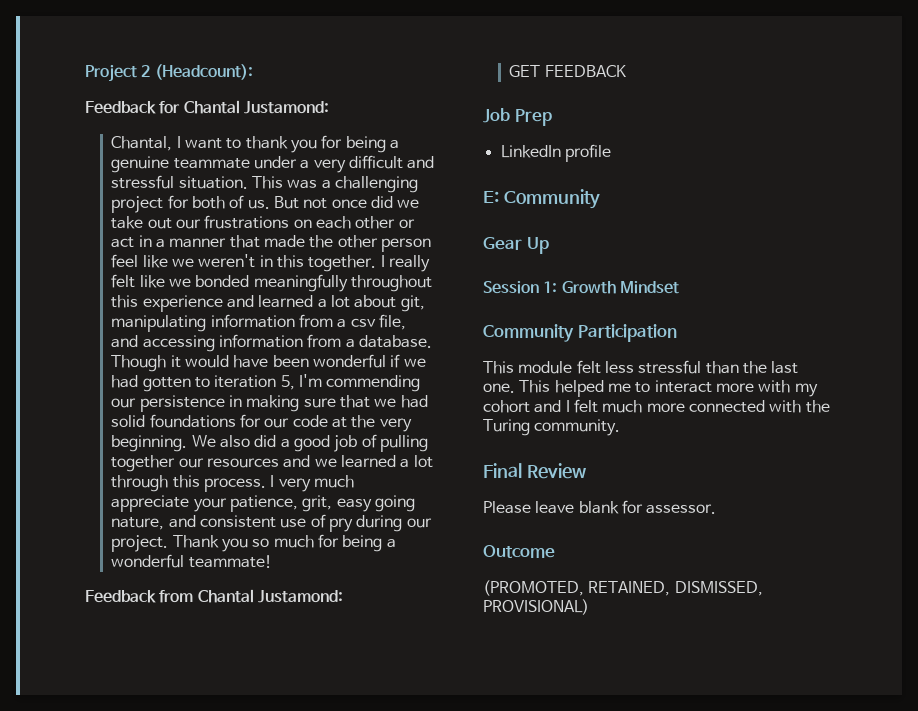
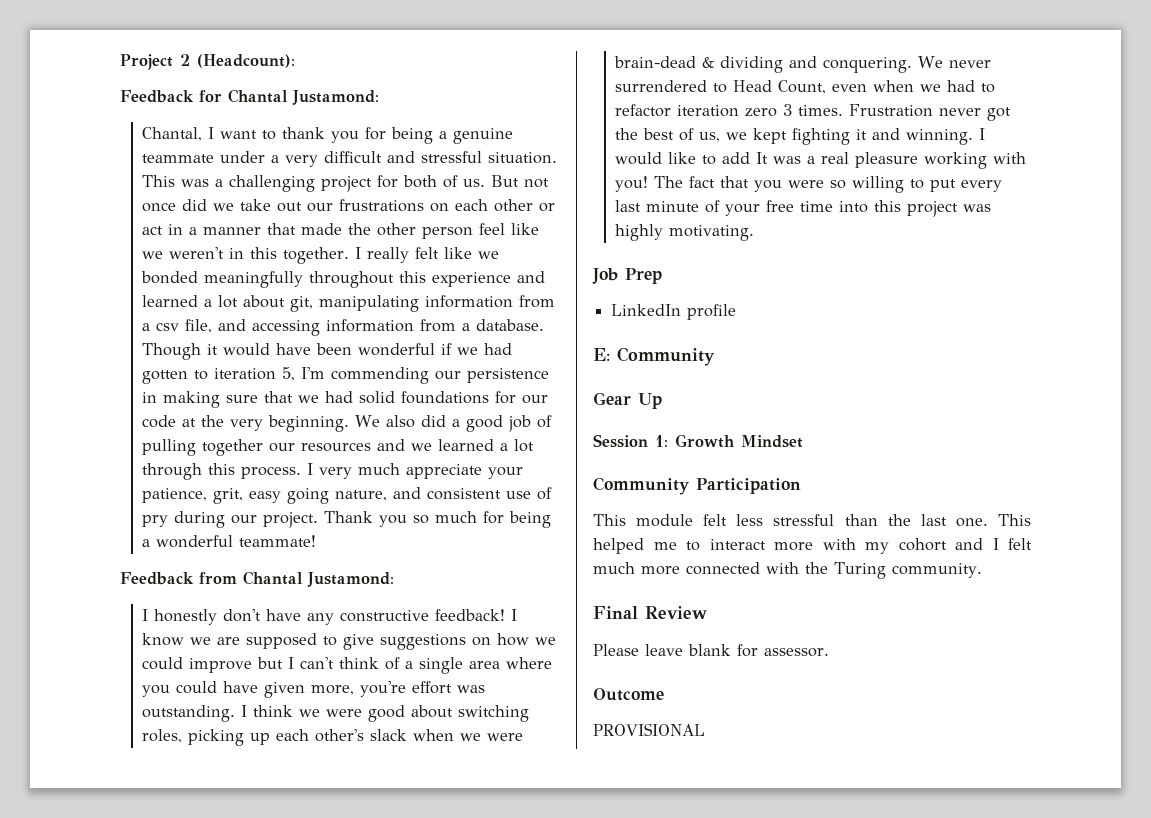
- GET FEEDBACK
+ I honestly don't have any constructive feedback! I know we are supposed to give suggestions on how we could improve but I can't think of a single area where you could have given more, you're effort was outstanding. I think we were good about switching roles, picking up each other's slack when we were brain-dead & dividing and conquering. We never surrendered to Head Count, even when we had to refactor iteration zero 3 times. Frustration never got the best of us, we kept fighting it and winning. I would like to add It was a real pleasure working with you! The fact that you were so willing to put every last minute of your free time into this project was highly motivating.
- (PROMOTED, RETAINED, DISMISSED, PROVISIONAL)
+ PROVISIONAL

